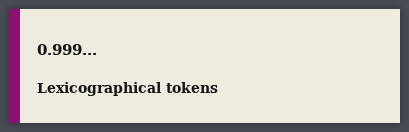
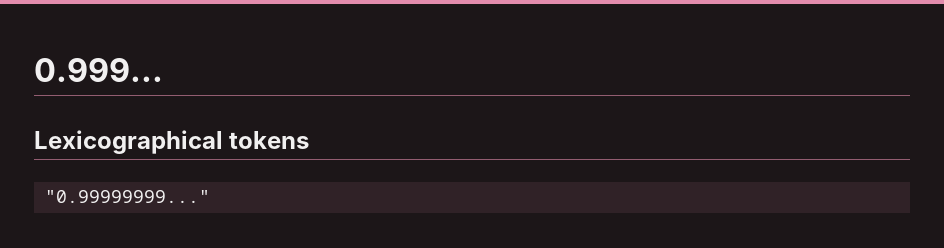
+ "0.99999999..."

